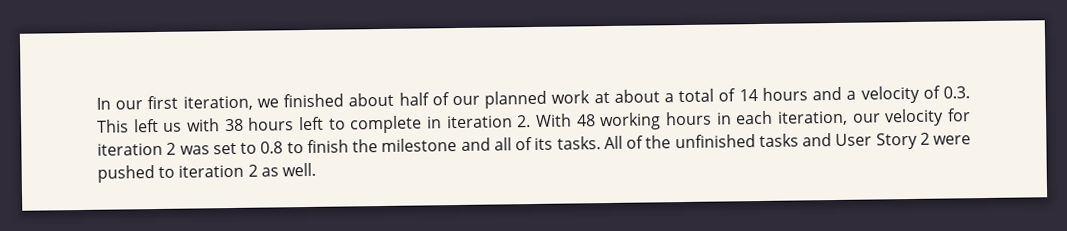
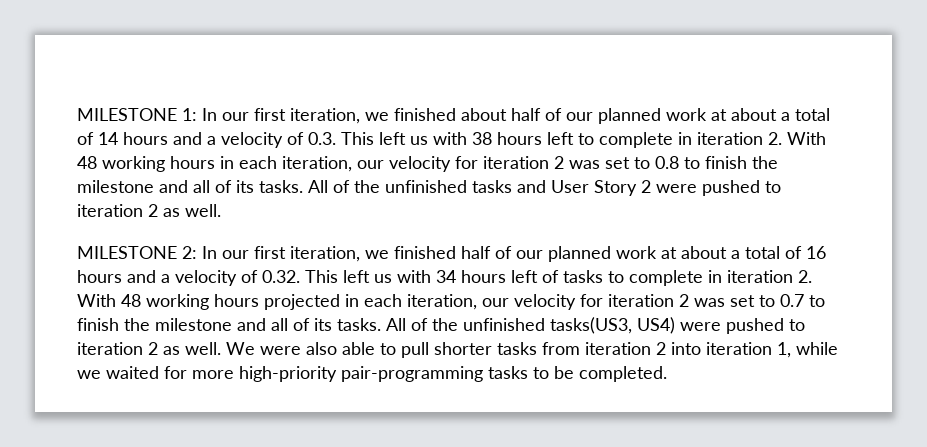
+ MILESTONE 1:
+ MILESTONE 2: In our first iteration, we finished half of our planned work at about a total of 16 hours and a velocity of 0.32. This left us with 34 hours left of tasks to complete in iteration 2. With 48 working hours projected in each iteration, our velocity for iteration 2 was set to 0.7 to finish the milestone and all of its tasks. All of the unfinished tasks(US3, US4) were pushed to iteration 2 as well. We were also able to pull shorter tasks from iteration 2 into iteration 1, while we waited for more high-priority pair-programming tasks to be completed.

